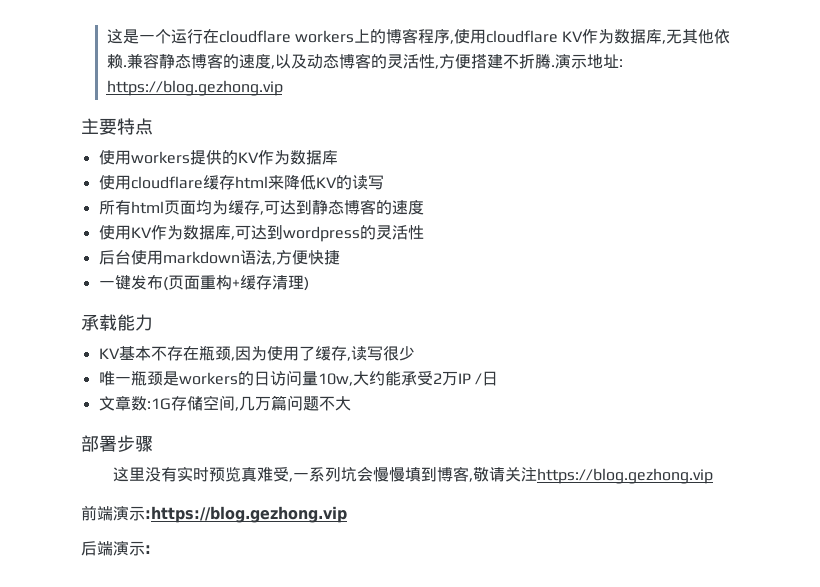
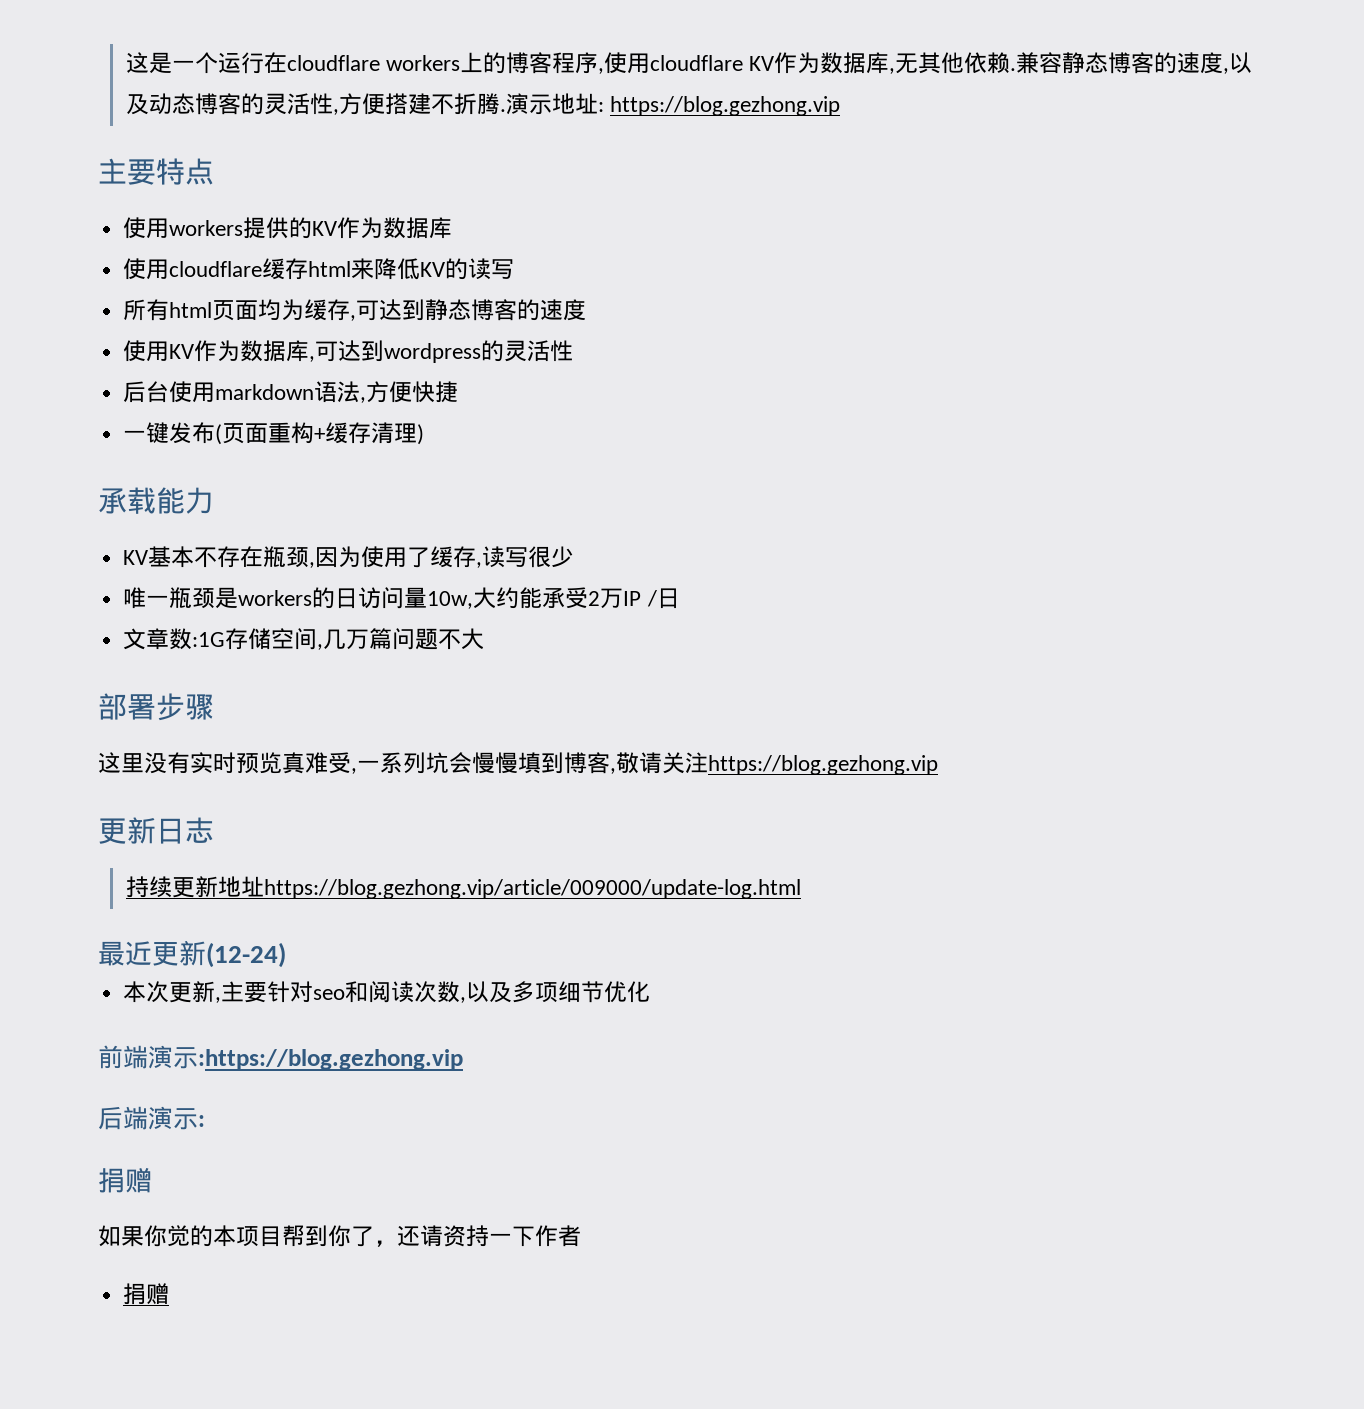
+ 更新日志
+ 持续更新地址https://blog.gezhong.vip/article/009000/update-log.html
+ 最近更新(12-24)
+ 本次更新,主要针对seo和阅读次数,以及多项细节优化
  后端演示:
+ 捐赠
+ 如果你觉的本项目帮到你了，还请资持一下作者
+ 捐赠

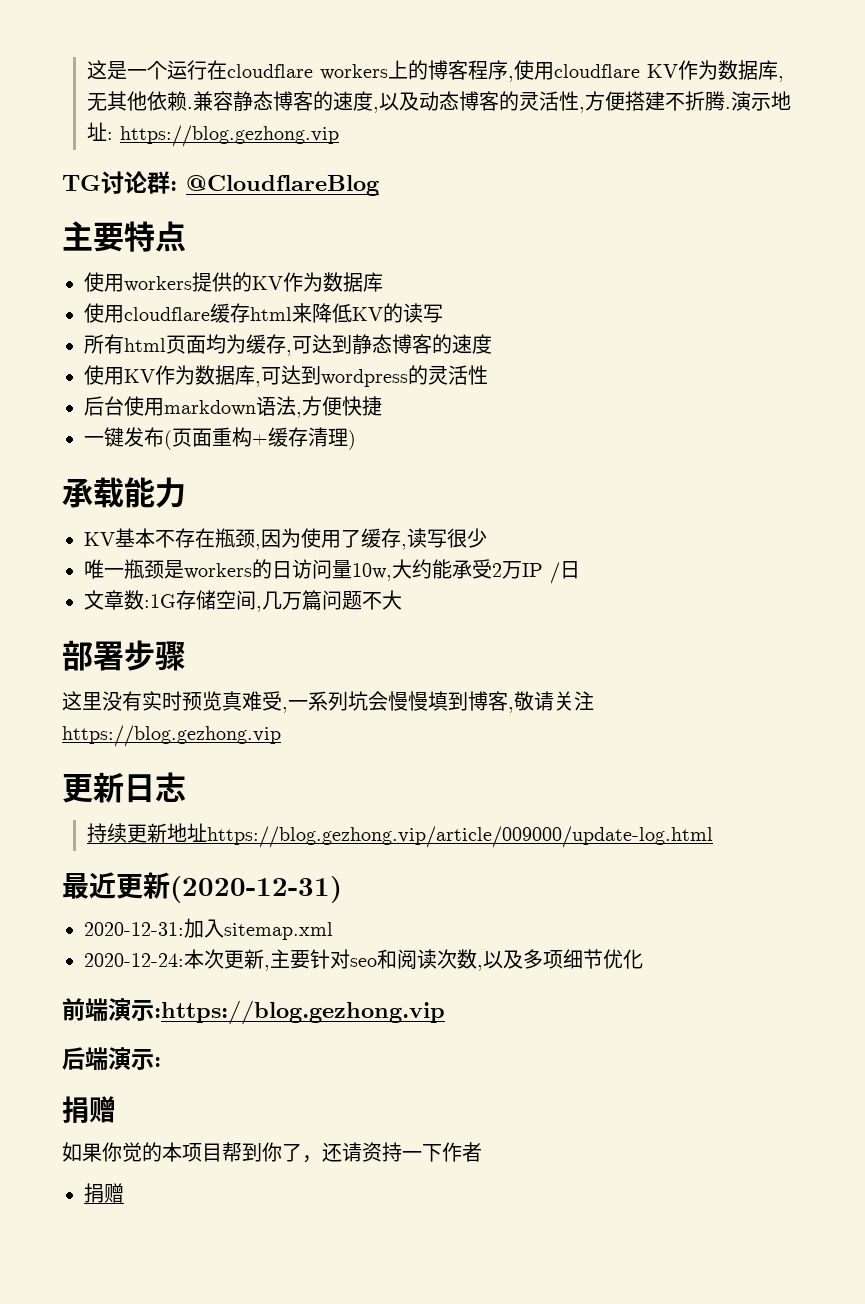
+ TG讨论群: @CloudflareBlog
- 最近更新(12-24)
- 本次更新,主要针对seo和阅读次数,以及多项细节优化
+ 最近更新(2020-12-31)
+ 2020-12-31:加入sitemap.xml
+ 2020-12-24:本次更新,主要针对seo和阅读次数,以及多项细节优化

